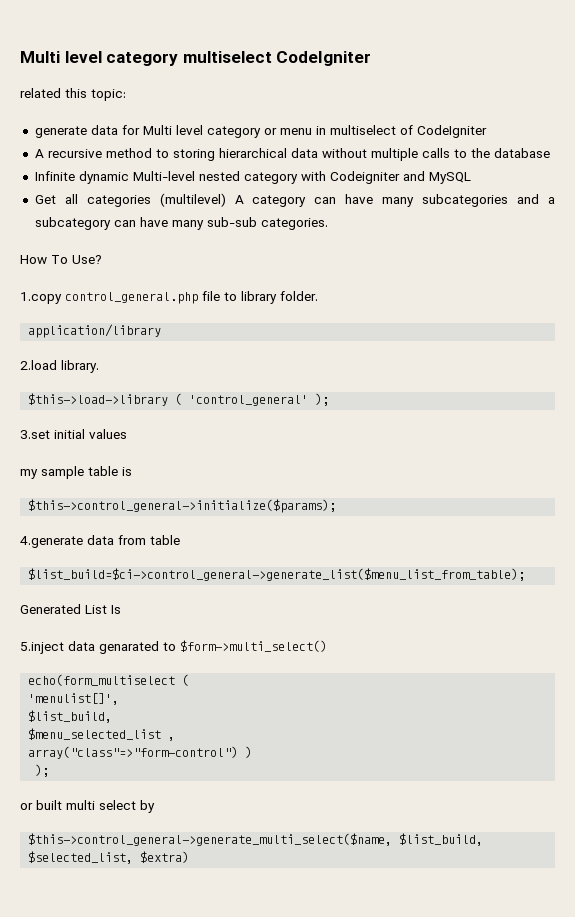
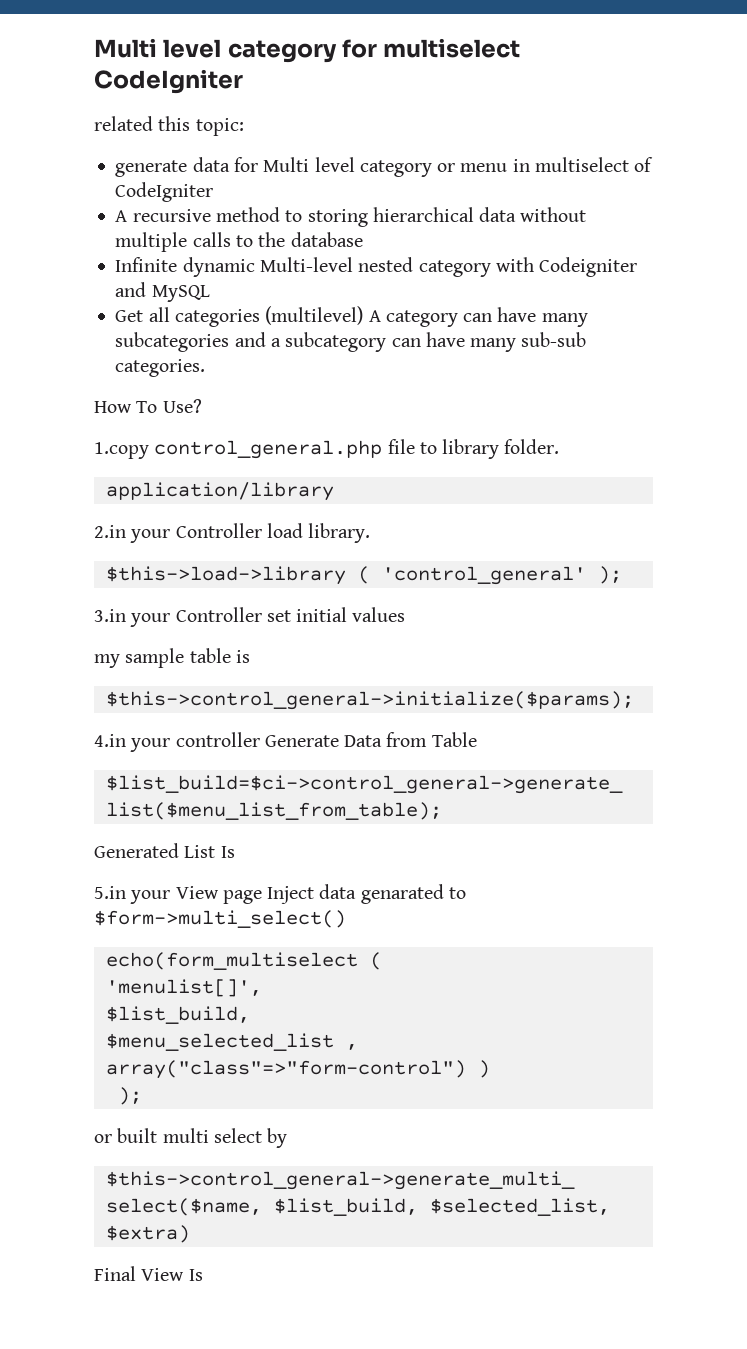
- Multi level category multiselect CodeIgniter
+ Multi level category for multiselect CodeIgniter
- 2.load library.
+ 2.in your Controller load library.
- 3.set initial values
+ 3.in your Controller set initial values
- 4.generate data from table
+ 4.in your controller Generate Data from Table
- 5.inject data genarated to $form->multi_select()
+ 5.in your View page Inject data genarated to $form->multi_select()
+ Final View Is

